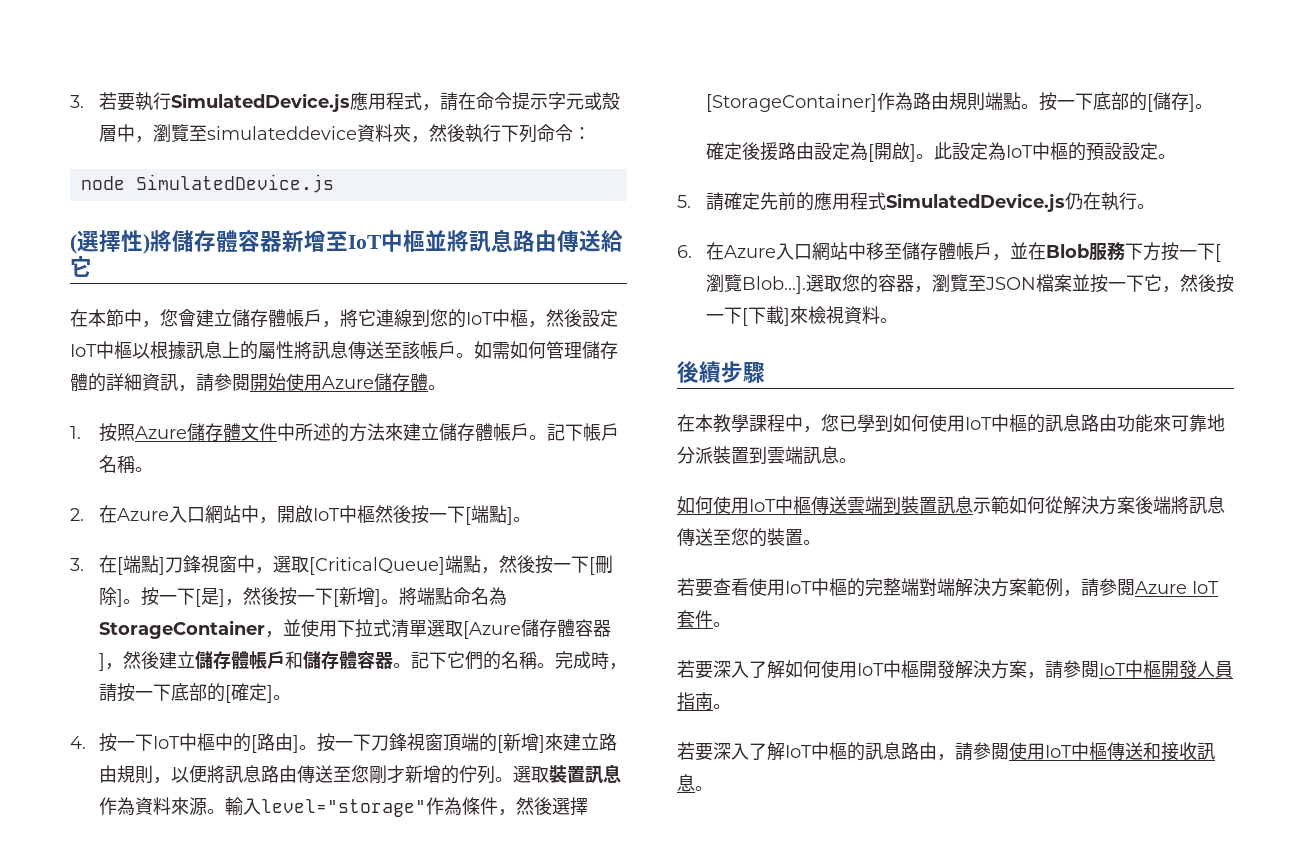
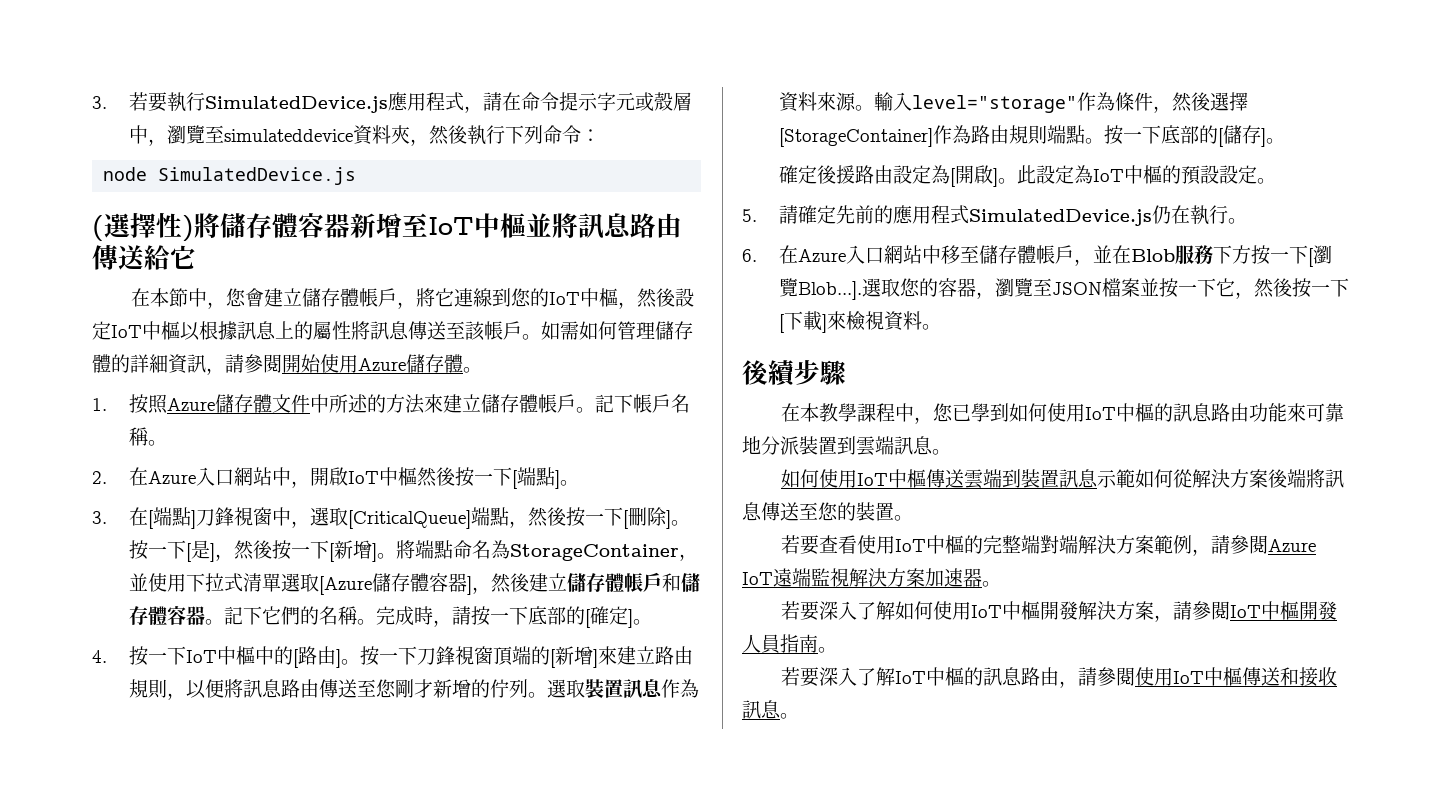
- 若要查看使用IoT中樞的完整端對端解決方案範例，請參閱Azure IoT套件。
+ 若要查看使用IoT中樞的完整端對端解決方案範例，請參閱Azure IoT遠端監視解決方案加速器。

